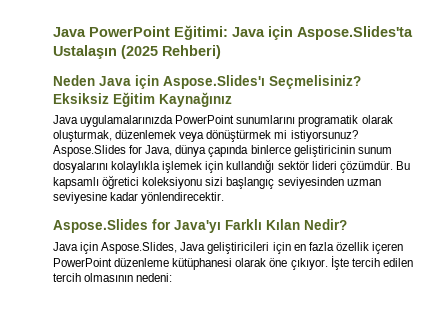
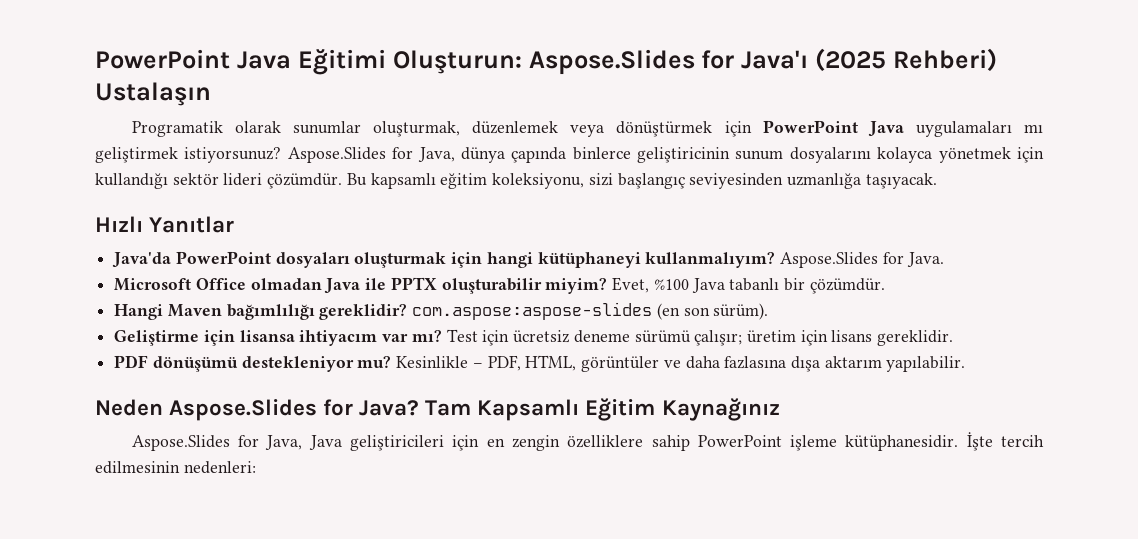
- Java PowerPoint Eğitimi: Java için Aspose.Slides'ta Ustalaşın (2025 Rehberi)
- Neden Java için Aspose.Slides'ı Seçmelisiniz? Eksiksiz Eğitim Kaynağınız
- Java uygulamalarınızda PowerPoint sunumlarını programatik olarak oluşturmak, düzenlemek veya dönüştürmek mi istiyorsunuz?
+ PowerPoint Java Eğitimi Oluşturun: Aspose.Slides for Java'ı (2025 Rehberi) Ustalaşın
+ Programatik olarak sunumlar oluşturmak, düzenlemek veya dönüştürmek için PowerPoint Java uygulamaları mı geliştirmek istiyorsunuz?
- Aspose.Slides for Java, dünya çapında binlerce geliştiricinin sunum dosyalarını kolaylıkla işlemek için kullandığı sektör lideri çözümdür.
+ Aspose.Slides for Java, dünya çapında binlerce geliştiricinin sunum dosyalarını kolayca yönetmek için kullandığı sektör lideri çözümdür.
- Bu kapsamlı öğretici koleksiyonu sizi başlangıç seviyesinden uzman seviyesine kadar yönlendirecektir.
- Aspose.Slides for Java'yı Farklı Kılan Nedir?
- Java için Aspose.Slides, Java geliştiricileri için en fazla özellik içeren PowerPoint düzenleme kütüphanesi olarak öne çıkıyor. İşte tercih edilen tercih olmasının nedeni:
+ Bu kapsamlı eğitim koleksiyonu, sizi başlangıç seviyesinden uzmanlığa taşıyacak.
+ Hızlı Yanıtlar
+ Java'da PowerPoint dosyaları oluşturmak için hangi kütüphaneyi kullanmalıyım? Aspose.Slides for Java.
+ Microsoft Office olmadan Java ile PPTX oluşturabilir miyim? Evet, %100 Java tabanlı bir çözümdür.
+ Hangi Maven bağımlılığı gereklidir? com.aspose:aspose-slides (en son sürüm).
+ Geliştirme için lisansa ihtiyacım var mı? Test için ücretsiz deneme sürümü çalışır; üretim için lisans gereklidir.
+ PDF dönüşümü destekleniyor mu? Kesinlikle – PDF, HTML, görüntüler ve daha fazlasına dışa aktarım yapılabilir.
+ Neden Aspose.Slides for Java? Tam Kapsamlı Eğitim Kaynağınız
+ Aspose.Slides for Java, Java geliştiricileri için en zengin özelliklere sahip PowerPoint işleme kütüphanesidir. İşte tercih edilmesinin nedenleri:

